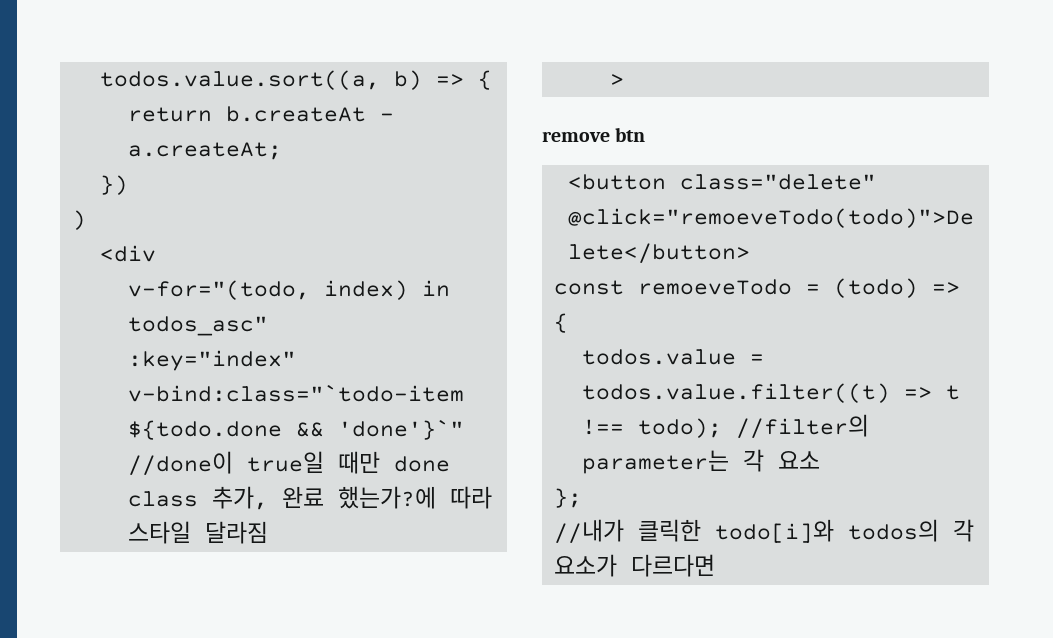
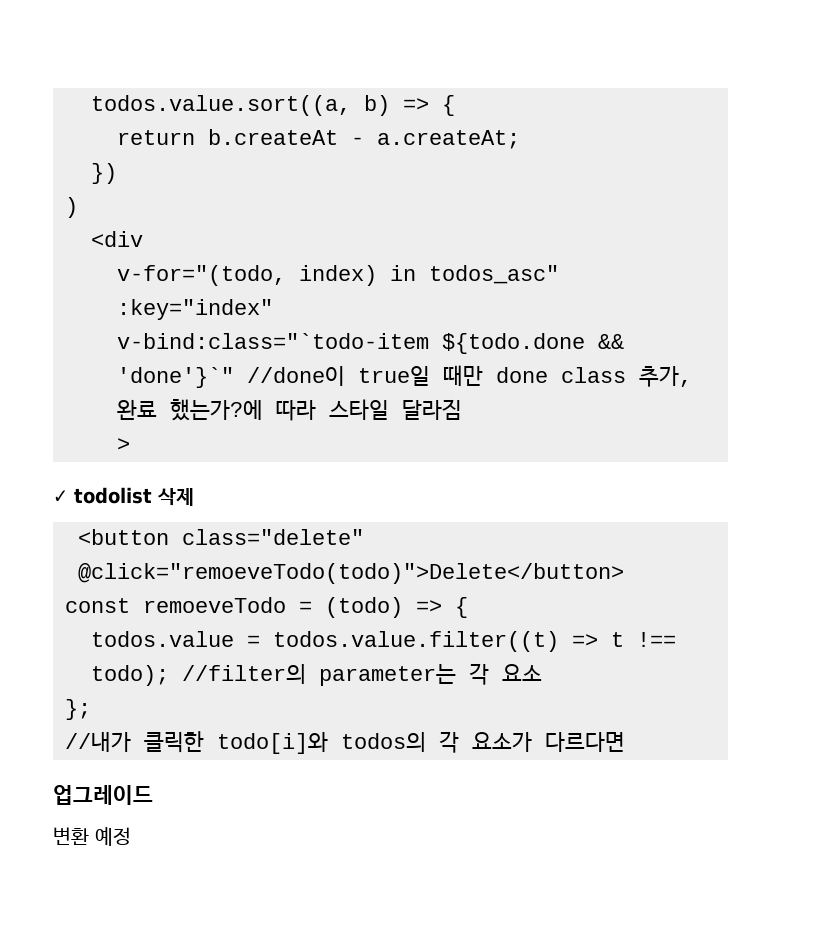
- remove btn
+ ✓ todolist 삭제
+ 업그레이드
+ 변환 예정

